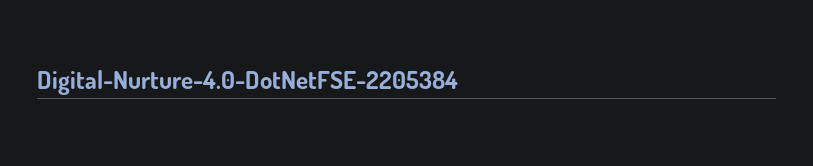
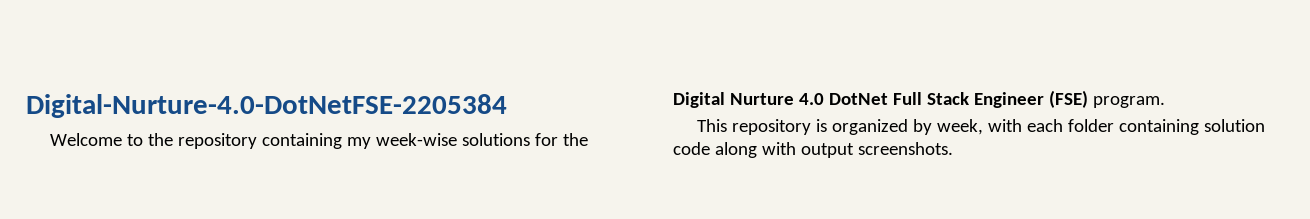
+ Welcome to the repository containing my week-wise solutions for the Digital Nurture 4.0 DotNet Full Stack Engineer (FSE) program.
+ This repository is organized by week, with each folder containing solution code along with output screenshots.

